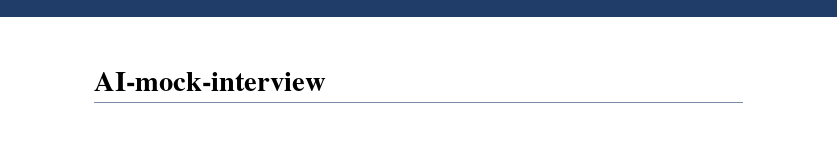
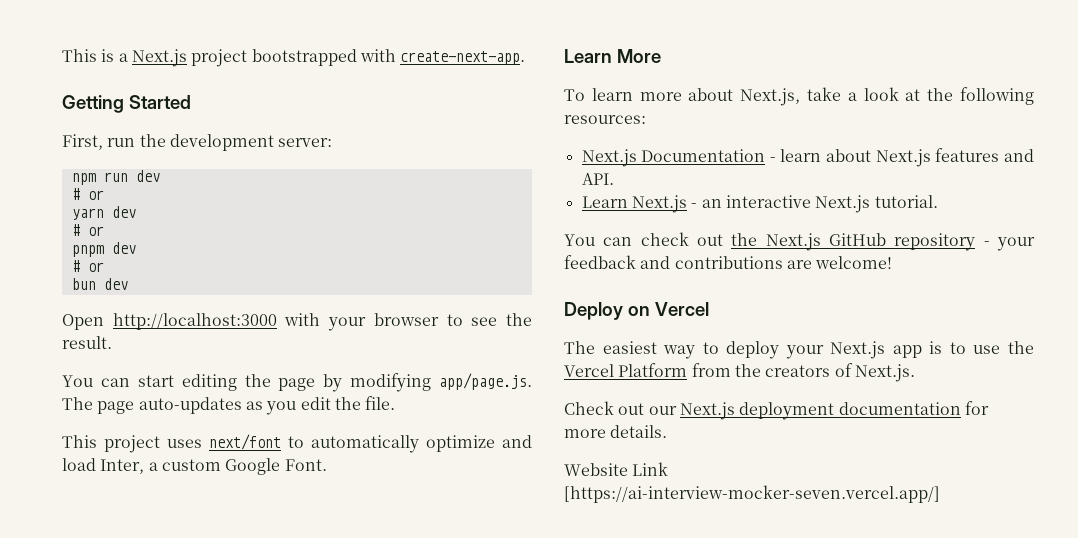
- AI-mock-interview
+ This is a Next.js project bootstrapped with create-next-app.
+ Getting Started
+ First, run the development server:
+ npm run dev
+ # or
+ yarn dev
+ # or
+ pnpm dev
+ # or
+ bun dev
+ Open http://localhost:3000 with your browser to see the result.
+ You can start editing the page by modifying app/page.js. The page auto-updates as you edit the file.
+ This project uses next/font to automatically optimize and load Inter, a custom Google Font.
+ Learn More
+ To learn more about Next.js, take a look at the following resources:
+ Next.js Documentation - learn about Next.js features and API.
+ Learn Next.js - an interactive Next.js tutorial.
+ You can check out the Next.js GitHub repository - your feedback and contributions are welcome!
+ Deploy on Vercel
+ The easiest way to deploy your Next.js app is to use the Vercel Platform from the creators of Next.js.
+ Check out our Next.js deployment documentation for more details.
+ Website Link [https://ai-interview-mocker-seven.vercel.app/]

